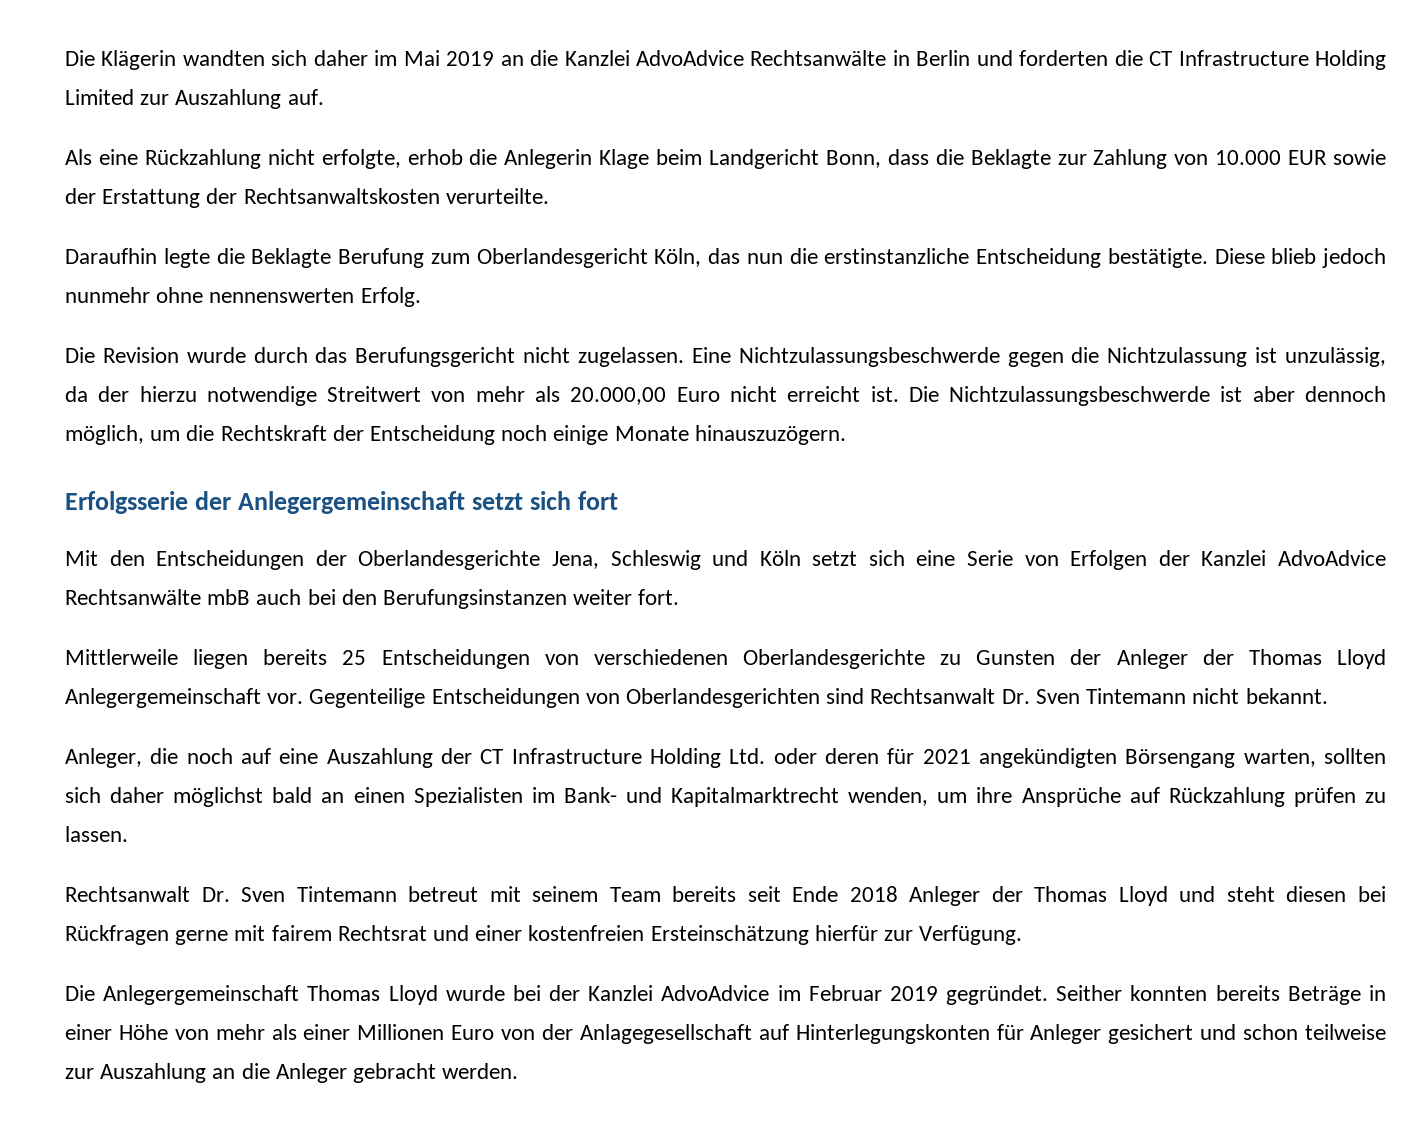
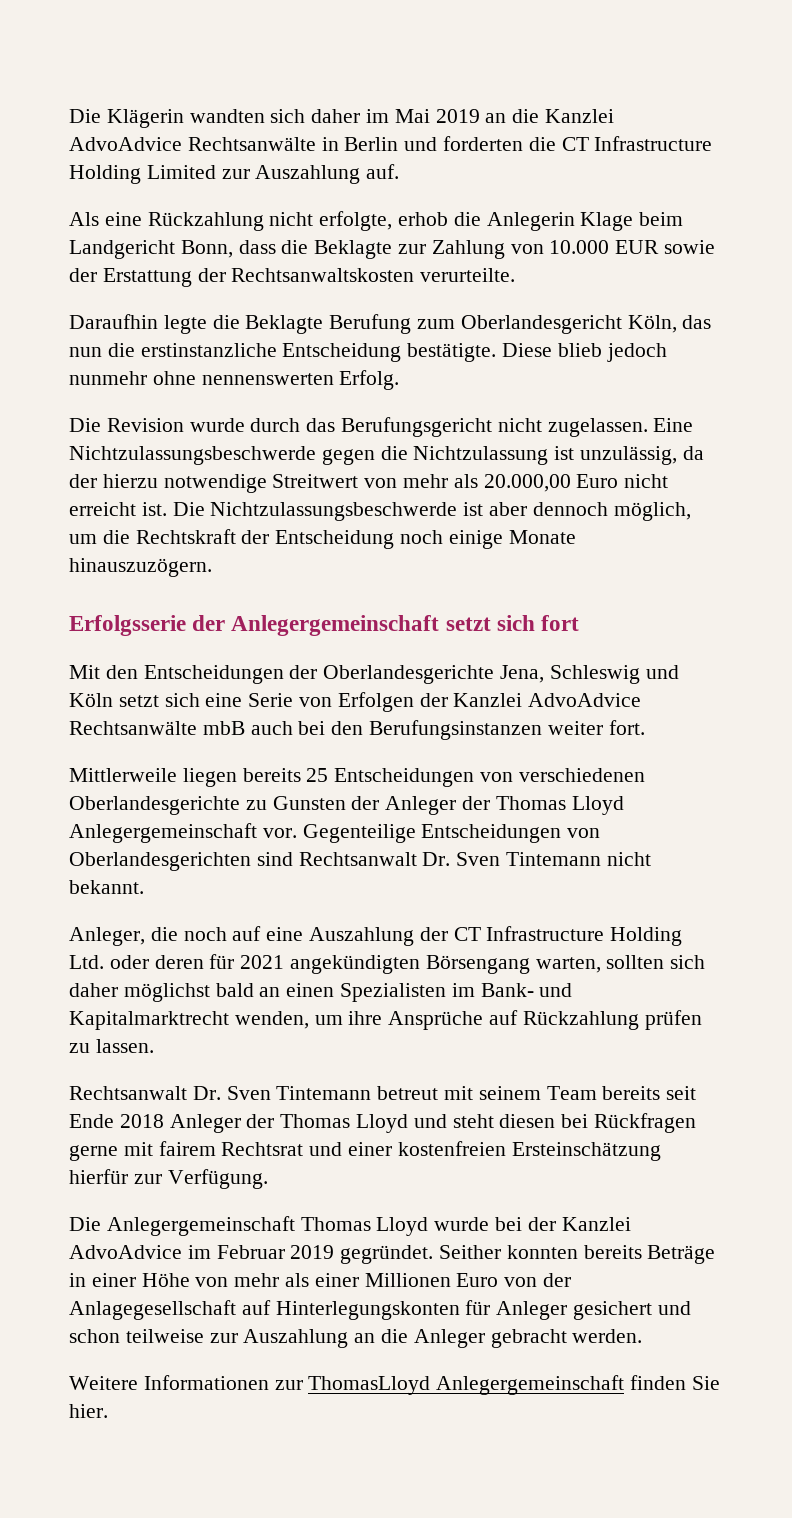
+ Weitere Informationen zur ThomasLloyd Anlegergemeinschaft finden Sie hier.

